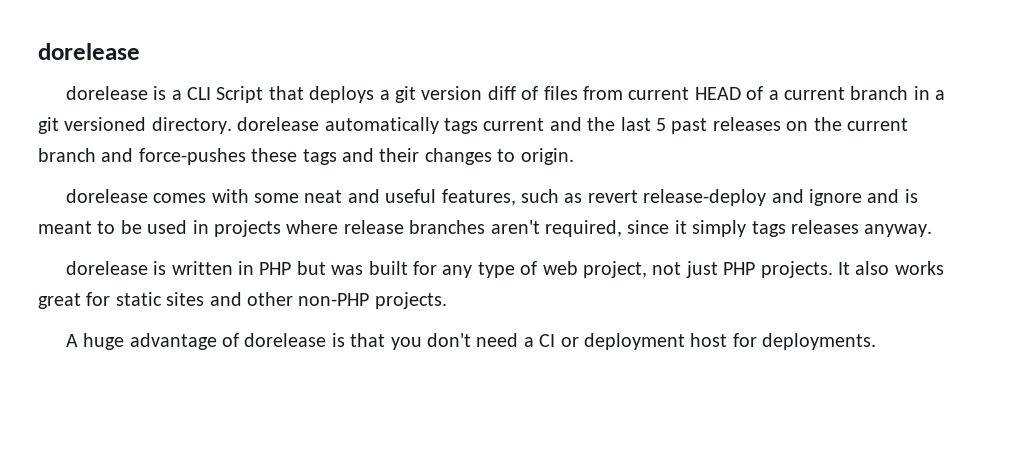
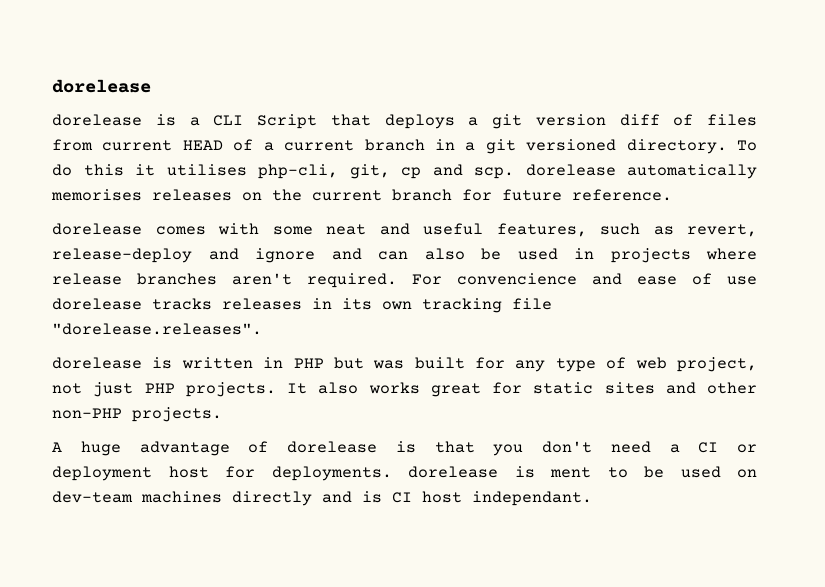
- dorelease is a CLI Script that deploys a git version diff of files from current HEAD of a current branch in a git versioned directory. dorelease automatically tags current and the last 5 past releases on the current branch and force-pushes these tags and their changes to origin.
+ dorelease is a CLI Script that deploys a git version diff of files from current HEAD of a current branch in a git versioned directory. To do this it utilises php-cli, git, cp and scp. dorelease automatically memorises releases on the current branch for future reference.
- dorelease comes with some neat and useful features, such as revert release-deploy and ignore and is meant to be used in projects where release branches aren't required, since it simply tags releases anyway.
+ dorelease comes with some neat and useful features, such as revert, release-deploy and ignore and can also be used in projects where release branches aren't required. For convencience and ease of use dorelease tracks releases in its own tracking file "dorelease.releases".
- A huge advantage of dorelease is that you don't need a CI or deployment host for deployments.
+ A huge advantage of dorelease is that you don't need a CI or deployment host for deployments. dorelease is ment to be used on dev-team machines directly and is CI host independant.

